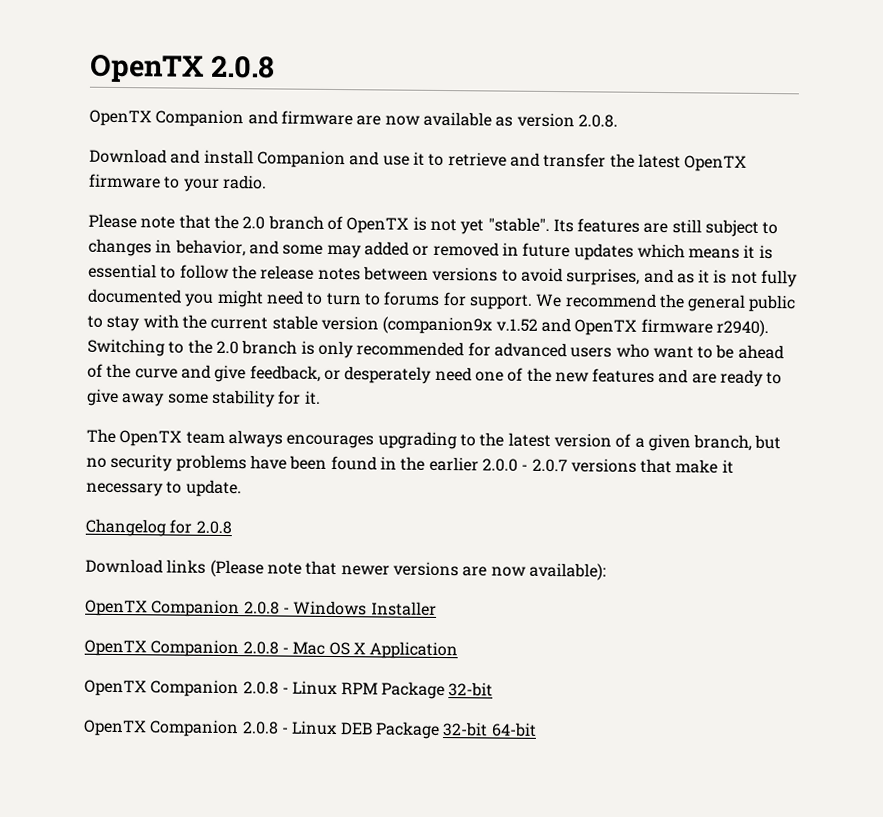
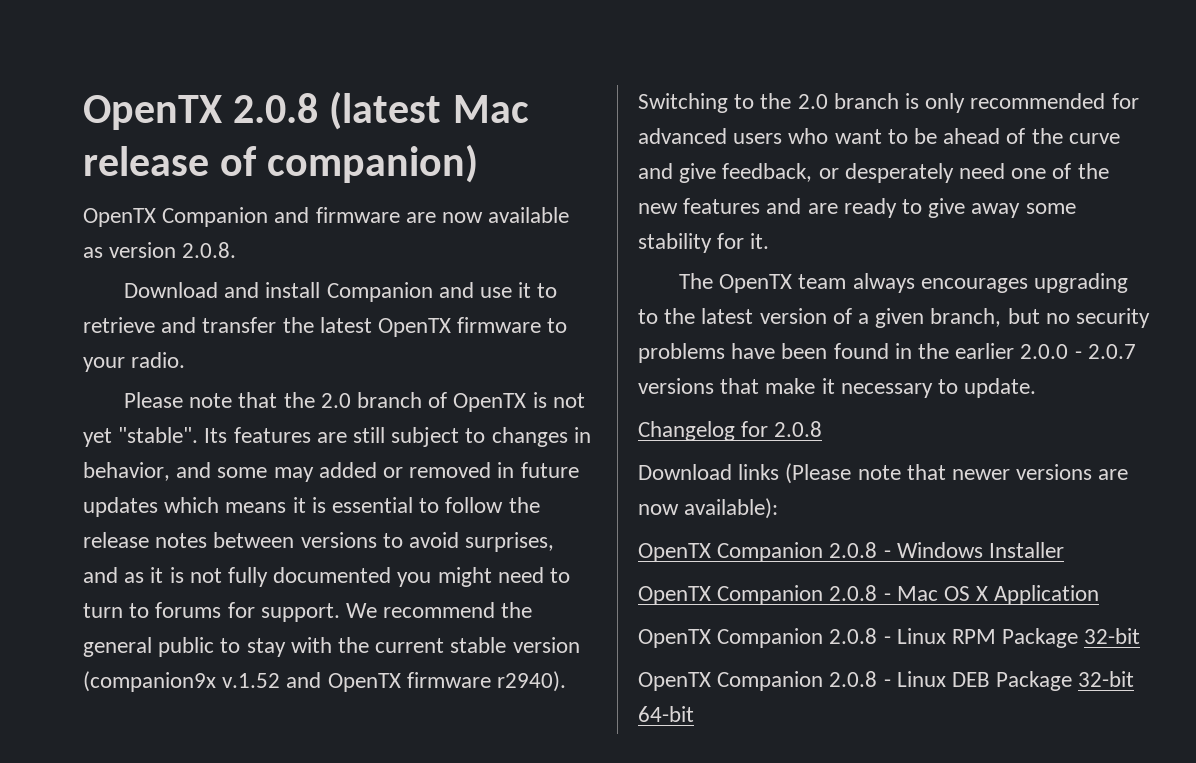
- OpenTX 2.0.8
+ OpenTX 2.0.8 (latest Mac release of companion)

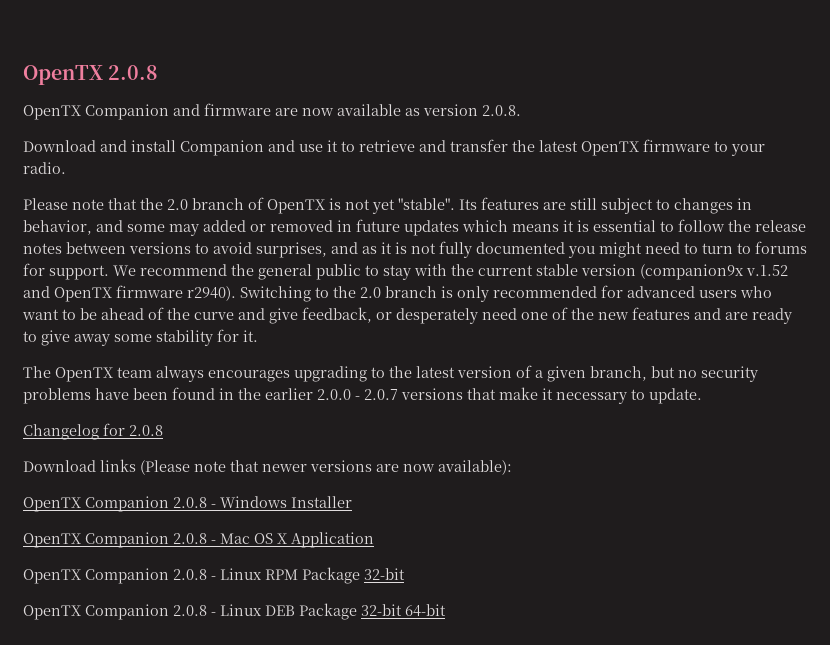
- OpenTX 2.0.8 (latest Mac release of companion)
+ OpenTX 2.0.8

